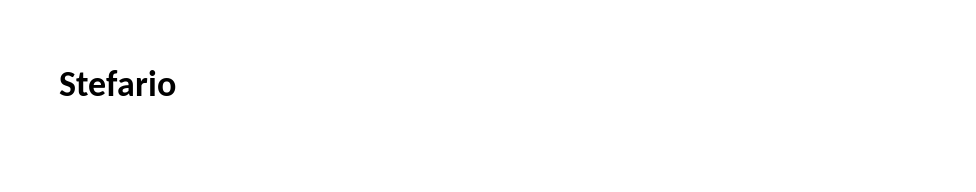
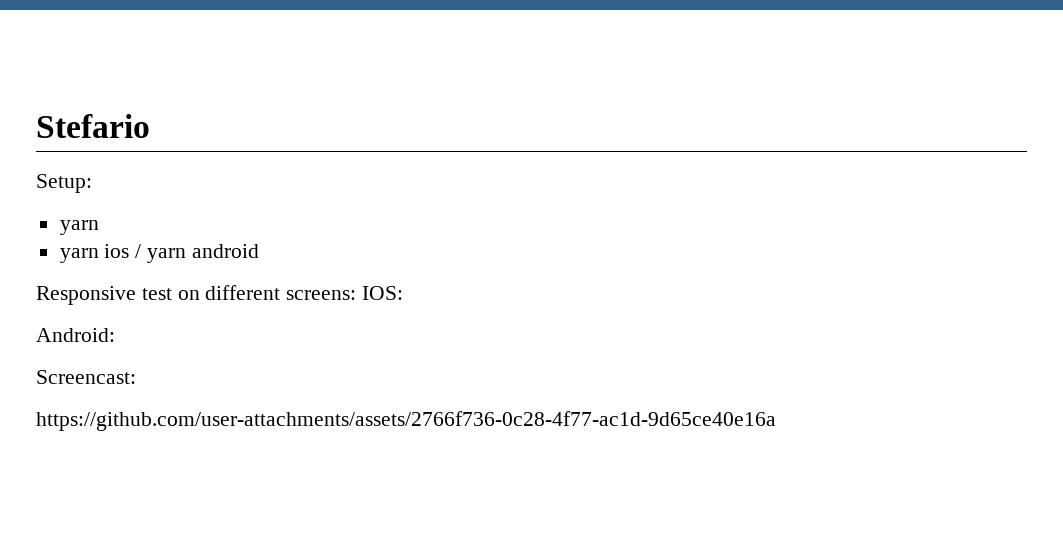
+ Setup:
+ yarn
+ yarn ios / yarn android
+ Responsive test on different screens: IOS:
+ Android:
+ Screencast:
+ https://github.com/user-attachments/assets/2766f736-0c28-4f77-ac1d-9d65ce40e16a

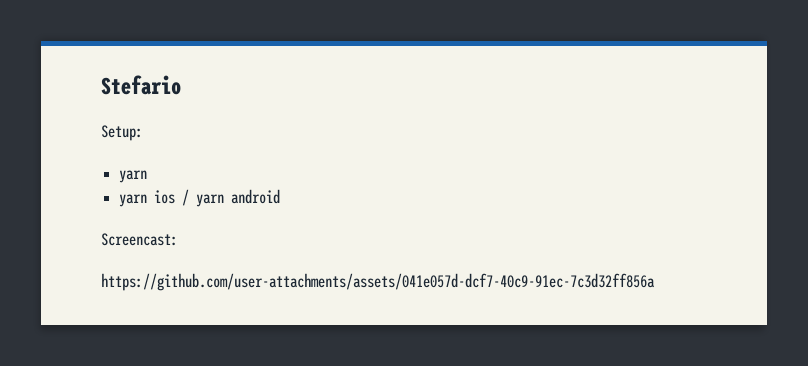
- Responsive test on different screens: IOS:
- Android:
- https://github.com/user-attachments/assets/2766f736-0c28-4f77-ac1d-9d65ce40e16a
+ https://github.com/user-attachments/assets/041e057d-dcf7-40c9-91ec-7c3d32ff856a

